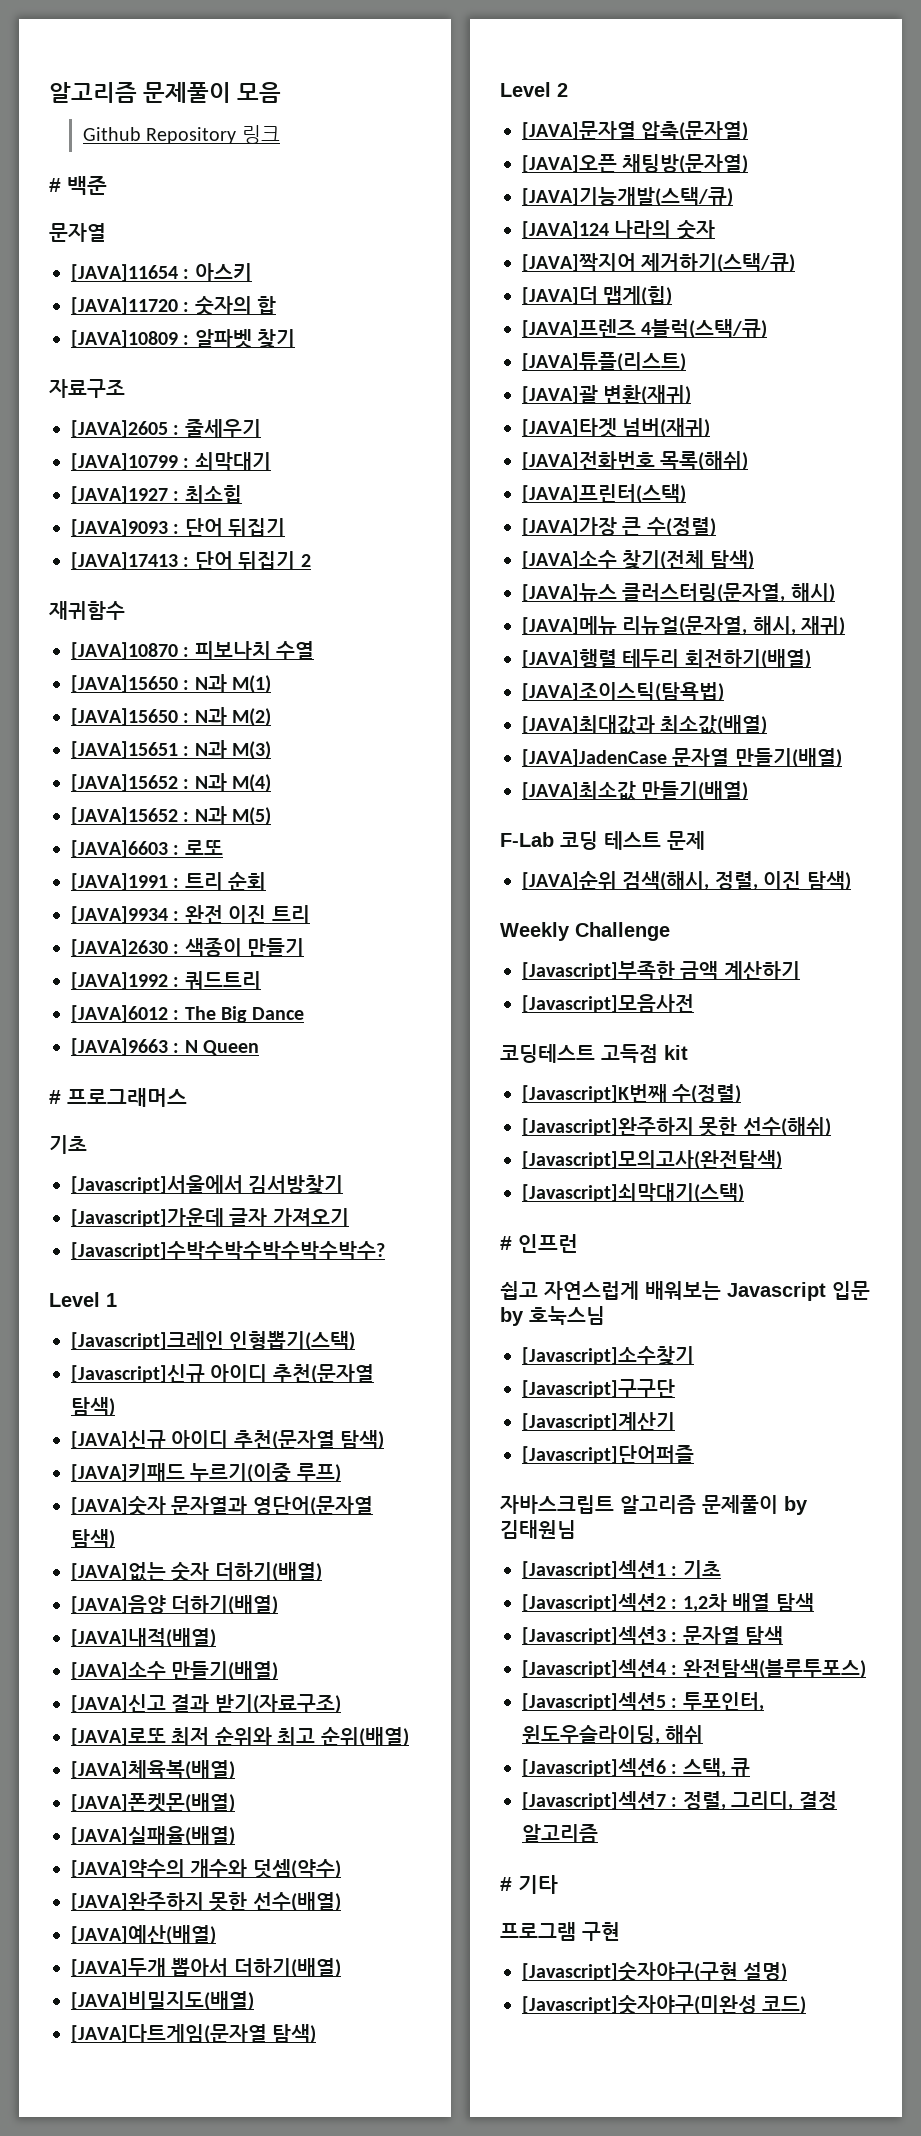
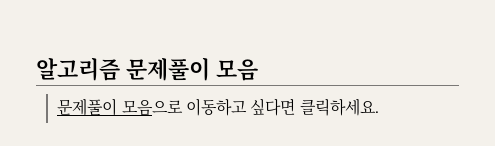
- Github Repository 링크
- # 백준
- 문자열
- [JAVA]11654 : 아스키
- [JAVA]11720 : 숫자의 합
- [JAVA]10809 : 알파벳 찾기
- 자료구조
- [JAVA]2605 : 줄세우기
- [JAVA]10799 : 쇠막대기
- [JAVA]1927 : 최소힙
- [JAVA]9093 : 단어 뒤집기
- [JAVA]17413 : 단어 뒤집기 2
- 재귀함수
- [JAVA]10870 : 피보나치 수열
- [JAVA]15650 : N과 M(1)
- [JAVA]15650 : N과 M(2)
- [JAVA]15651 : N과 M(3)
- [JAVA]15652 : N과 M(4)
- [JAVA]15652 : N과 M(5)
- [JAVA]6603 : 로또
- [JAVA]1991 : 트리 순회
- [JAVA]9934 : 완전 이진 트리
- [JAVA]2630 : 색종이 만들기
- [JAVA]1992 : 쿼드트리
- [JAVA]6012 : The Big Dance
- [JAVA]9663 : N Queen
- # 프로그래머스
- 기초
- [Javascript]서울에서 김서방찾기
- [Javascript]가운데 글자 가져오기
- [Javascript]수박수박수박수박수박수?
- Level 1
- [Javascript]크레인 인형뽑기(스택)
- [Javascript]신규 아이디 추천(문자열 탐색)
- [JAVA]신규 아이디 추천(문자열 탐색)
- [JAVA]키패드 누르기(이중 루프)
- [JAVA]숫자 문자열과 영단어(문자열 탐색)
- [JAVA]없는 숫자 더하기(배열)
- [JAVA]음양 더하기(배열)
- [JAVA]내적(배열)
- [JAVA]소수 만들기(배열)
- [JAVA]신고 결과 받기(자료구조)
- [JAVA]로또 최저 순위와 최고 순위(배열)
- [JAVA]체육복(배열)
- [JAVA]폰켓몬(배열)
- [JAVA]실패율(배열)
- [JAVA]약수의 개수와 덧셈(약수)
- [JAVA]완주하지 못한 선수(배열)
- [JAVA]예산(배열)
- [JAVA]두개 뽑아서 더하기(배열)
- [JAVA]비밀지도(배열)
- [JAVA]다트게임(문자열 탐색)
- Level 2
- [JAVA]문자열 압축(문자열)
- [JAVA]오픈 채팅방(문자열)
- [JAVA]기능개발(스택/큐)
- [JAVA]124 나라의 숫자
- [JAVA]짝지어 제거하기(스택/큐)
- [JAVA]더 맵게(힙)
- [JAVA]프렌즈 4블럭(스택/큐)
- [JAVA]튜플(리스트)
- [JAVA]괄 변환(재귀)
- [JAVA]타겟 넘버(재귀)
- [JAVA]전화번호 목록(해쉬)
- [JAVA]프린터(스택)
- [JAVA]가장 큰 수(정렬)
- [JAVA]소수 찾기(전체 탐색)
- [JAVA]뉴스 클러스터링(문자열, 해시)
- [JAVA]메뉴 리뉴얼(문자열, 해시, 재귀)
- [JAVA]행렬 테두리 회전하기(배열)
- [JAVA]조이스틱(탐욕법)
- [JAVA]최대값과 최소값(배열)
- [JAVA]JadenCase 문자열 만들기(배열)
- [JAVA]최소값 만들기(배열)
- F-Lab 코딩 테스트 문제
- [JAVA]순위 검색(해시, 정렬, 이진 탐색)
- Weekly Challenge
- [Javascript]부족한 금액 계산하기
- [Javascript]모음사전
- 코딩테스트 고득점 kit
- [Javascript]K번째 수(정렬)
- [Javascript]완주하지 못한 선수(해쉬)
- [Javascript]모의고사(완전탐색)
- [Javascript]쇠막대기(스택)
- # 인프런
- 쉽고 자연스럽게 배워보는 Javascript 입문 by 호눅스님
- [Javascript]소수찾기
- [Javascript]구구단
- [Javascript]계산기
- [Javascript]단어퍼즐
- 자바스크립트 알고리즘 문제풀이 by 김태원님
- [Javascript]섹션1 : 기초
- [Javascript]섹션2 : 1,2차 배열 탐색
- [Javascript]섹션3 : 문자열 탐색
- [Javascript]섹션4 : 완전탐색(블루투포스)
- [Javascript]섹션5 : 투포인터, 윈도우슬라이딩, 해쉬
- [Javascript]섹션6 : 스택, 큐
- [Javascript]섹션7 : 정렬, 그리디, 결정 알고리즘
- # 기타
- 프로그램 구현
- [Javascript]숫자야구(구현 설명)
- [Javascript]숫자야구(미완성 코드)
+ 문제풀이 모음으로 이동하고 싶다면 클릭하세요.

